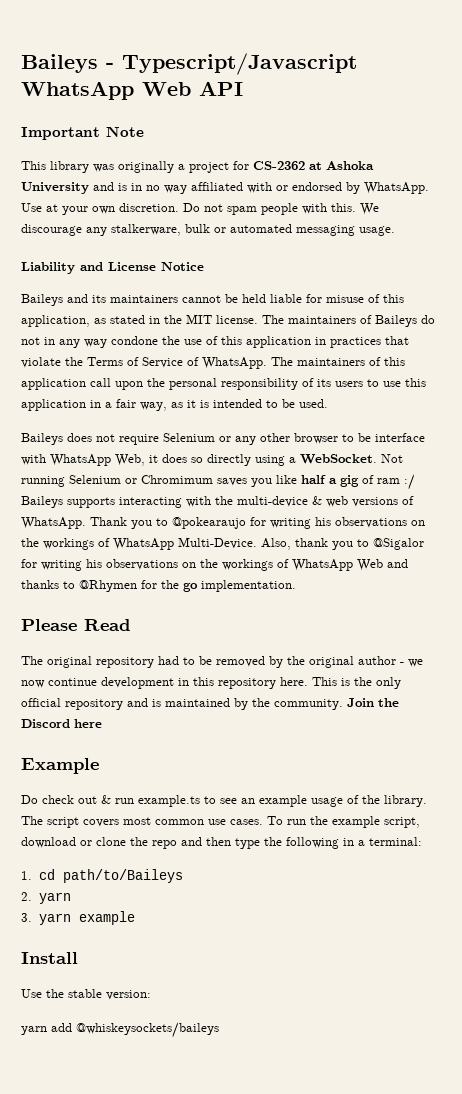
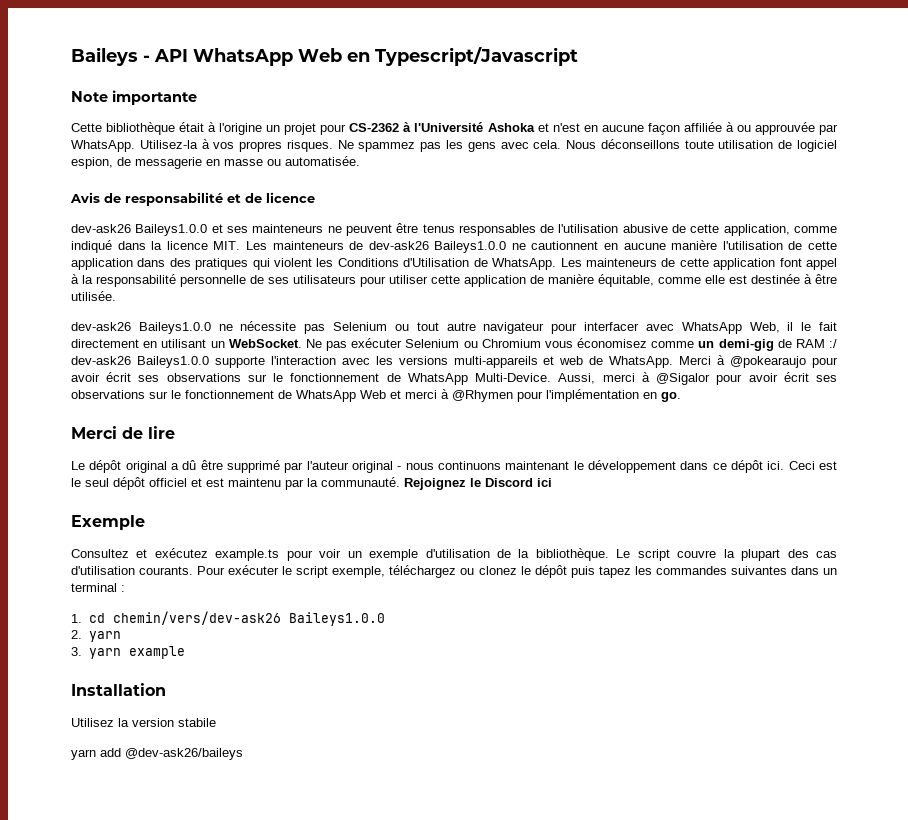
- Baileys - Typescript/Javascript WhatsApp Web API
- Important Note
- This library was originally a project for CS-2362 at Ashoka University and is in no way affiliated with or endorsed by WhatsApp. Use at your own discretion. Do not spam people with this. We discourage any stalkerware, bulk or automated messaging usage.
- Liability and License Notice
- Baileys and its maintainers cannot be held liable for misuse of this application, as stated in the MIT license. The maintainers of Baileys do not in any way condone the use of this application in practices that violate the Terms of Service of WhatsApp. The maintainers of this application call upon the personal responsibility of its users to use this application in a fair way, as it is intended to be used.
- Baileys does not require Selenium or any other browser to be interface with WhatsApp Web, it does so directly using a WebSocket. Not running Selenium or Chromimum saves you like half a gig of ram :/ Baileys supports interacting with the multi-device & web versions of WhatsApp. Thank you to @pokearaujo for writing his observations on the workings of WhatsApp Multi-Device. Also, thank you to @Sigalor for writing his observations on the workings of WhatsApp Web and thanks to @Rhymen for the go implementation.
- Please Read
- The original repository had to be removed by the original author - we now continue development in this repository here. This is the only official repository and is maintained by the community. Join the Discord here
- Example
- Do check out & run example.ts to see an example usage of the library. The script covers most common use cases. To run the example script, download or clone the repo and then type the following in a terminal:
+ Baileys - API WhatsApp Web en Typescript/Javascript
+ Note importante
+ Cette bibliothèque était à l'origine un projet pour CS-2362 à l'Université Ashoka et n'est en aucune façon affiliée à ou approuvée par WhatsApp. Utilisez-la à vos propres risques. Ne spammez pas les gens avec cela. Nous déconseillons toute utilisation de logiciel espion, de messagerie en masse ou automatisée.
+ Avis de responsabilité et de licence
+ dev-ask26 Baileys1.0.0 et ses mainteneurs ne peuvent être tenus responsables de l'utilisation abusive de cette application, comme indiqué dans la licence MIT. Les mainteneurs de dev-ask26 Baileys1.0.0 ne cautionnent en aucune manière l'utilisation de cette application dans des pratiques qui violent les Conditions d'Utilisation de WhatsApp. Les mainteneurs de cette application font appel à la responsabilité personnelle de ses utilisateurs pour utiliser cette application de manière équitable, comme elle est destinée à être utilisée.
+ dev-ask26 Baileys1.0.0 ne nécessite pas Selenium ou tout autre navigateur pour interfacer avec WhatsApp Web, il le fait directement en utilisant un WebSocket. Ne pas exécuter Selenium ou Chromium vous économisez comme un demi-gig de RAM :/ dev-ask26 Baileys1.0.0 supporte l'interaction avec les versions multi-appareils et web de WhatsApp. Merci à @pokearaujo pour avoir écrit ses observations sur le fonctionnement de WhatsApp Multi-Device. Aussi, merci à @Sigalor pour avoir écrit ses observations sur le fonctionnement de WhatsApp Web et merci à @Rhymen pour l'implémentation en go.
+ Merci de lire
+ Le dépôt original a dû être supprimé par l'auteur original - nous continuons maintenant le développement dans ce dépôt ici. Ceci est le seul dépôt officiel et est maintenu par la communauté. Rejoignez le Discord ici
+ Exemple
+ Consultez et exécutez example.ts pour voir un exemple d'utilisation de la bibliothèque. Le script couvre la plupart des cas d'utilisation courants. Pour exécuter le script exemple, téléchargez ou clonez le dépôt puis tapez les commandes suivantes dans un terminal :
- 1. cd path/to/Baileys
+ 1. cd chemin/vers/dev-ask26 Baileys1.0.0
- Install
- Use the stable version:
+ Installation
+ Utilisez la version stabile
- yarn add @whiskeysockets/baileys
+ yarn add @dev-ask26/baileys

